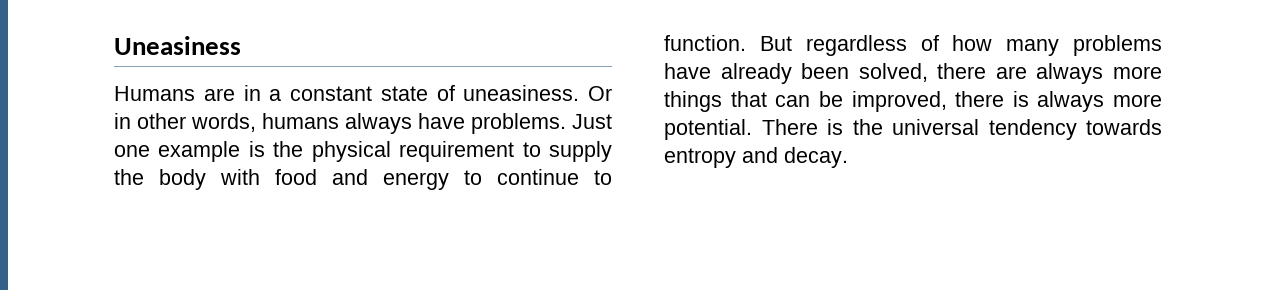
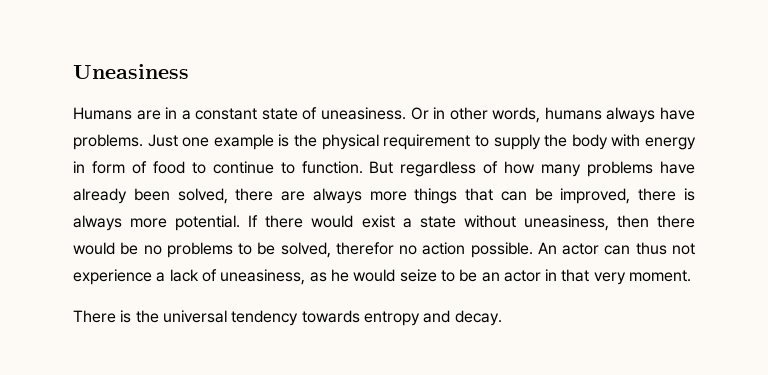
- Just one example is the physical requirement to supply the body with food and energy to continue to function.
+ Just one example is the physical requirement to supply the body with energy in form of food to continue to function.
- But regardless of how many problems have already been solved, there are always more things that can be improved, there is always more potential. There is the universal tendency towards entropy and decay.
+ But regardless of how many problems have already been solved, there are always more things that can be improved, there is always more potential. If there would exist a state without uneasiness, then there would be no problems to be solved, therefor no action possible. An actor can thus not experience a lack of uneasiness, as he would seize to be an actor in that very moment.
+ There is the universal tendency towards entropy and decay.

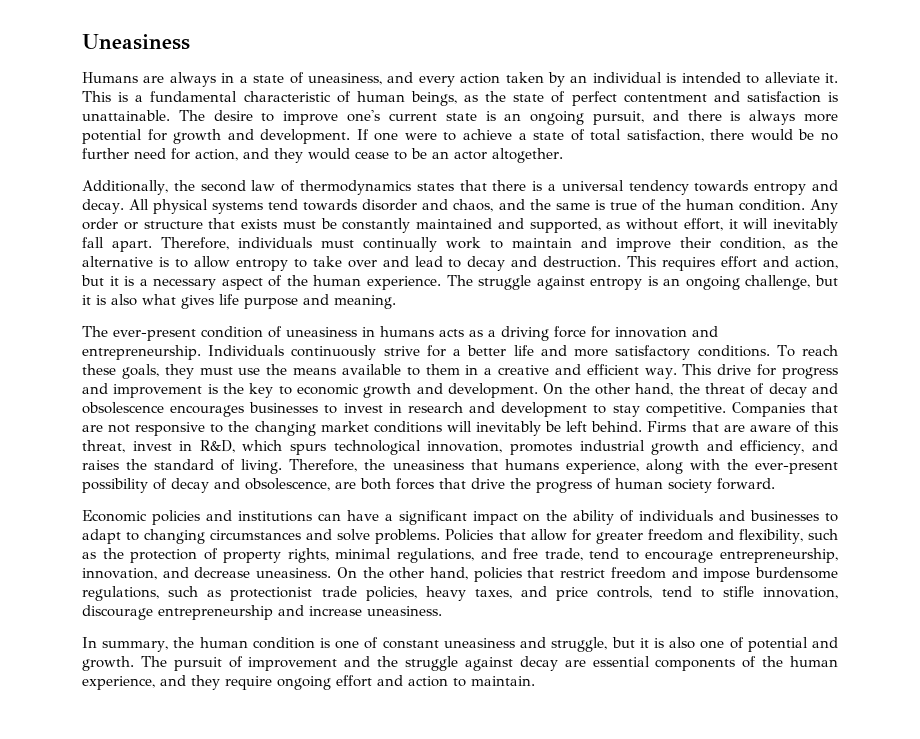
- Humans are in a constant state of uneasiness. Or in other words, humans always have problems. Just one example is the physical requirement to supply the body with energy in form of food to continue to function. But regardless of how many problems have already been solved, there are always more things that can be improved, there is always more potential. If there would exist a state without uneasiness, then there would be no problems to be solved, therefor no action possible. An actor can thus not experience a lack of uneasiness, as he would seize to be an actor in that very moment.
- There is the universal tendency towards entropy and decay.
+ Humans are always in a state of uneasiness, and every action taken by an individual is intended to alleviate it. This is a fundamental characteristic of human beings, as the state of perfect contentment and satisfaction is unattainable. The desire to improve one's current state is an ongoing pursuit, and there is always more potential for growth and development. If one were to achieve a state of total satisfaction, there would be no further need for action, and they would cease to be an actor altogether.
+ Additionally, the second law of thermodynamics states that there is a universal tendency towards entropy and decay.
+ All physical systems tend towards disorder and chaos, and the same is true of the human condition. Any order or structure that exists must be constantly maintained and supported, as without effort, it will inevitably fall apart. Therefore, individuals must continually work to maintain and improve their condition, as the alternative is to allow entropy to take over and lead to decay and destruction. This requires effort and action, but it is a necessary aspect of the human experience. The struggle against entropy is an ongoing challenge, but it is also what gives life purpose and meaning.
+ The ever-present condition of uneasiness in humans acts as a driving force for innovation and entrepreneurship. Individuals continuously strive for a better life and more satisfactory conditions. To reach these goals, they must use the means available to them in a creative and efficient way. This drive for progress and improvement is the key to economic growth and development. On the other hand, the threat of decay and obsolescence encourages businesses to invest in research and development to stay competitive. Companies that are not responsive to the changing market conditions will inevitably be left behind. Firms that are aware of this threat, invest in R&D, which spurs technological innovation, promotes industrial growth and efficiency, and raises the standard of living. Therefore, the uneasiness that humans experience, along with the ever-present possibility of decay and obsolescence, are both forces that drive the progress of human society forward.
+ Economic policies and institutions can have a significant impact on the ability of individuals and businesses to adapt to changing circumstances and solve problems. Policies that allow for greater freedom and flexibility, such as the protection of property rights, minimal regulations, and free trade, tend to encourage entrepreneurship, innovation, and decrease uneasiness. On the other hand, policies that restrict freedom and impose burdensome regulations, such as protectionist trade policies, heavy taxes, and price controls, tend to stifle innovation, discourage entrepreneurship and increase uneasiness.
+ In summary, the human condition is one of constant uneasiness and struggle, but it is also one of potential and growth. The pursuit of improvement and the struggle against decay are essential components of the human experience, and they require ongoing effort and action to maintain.

